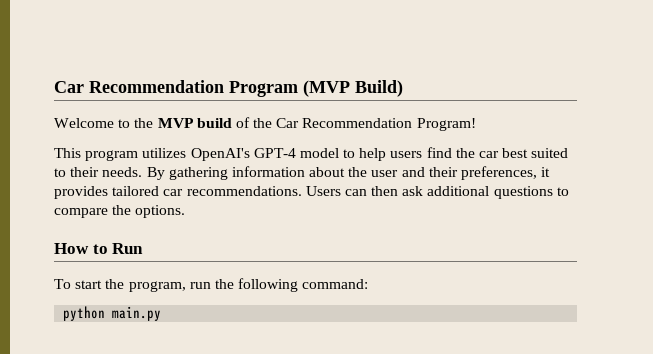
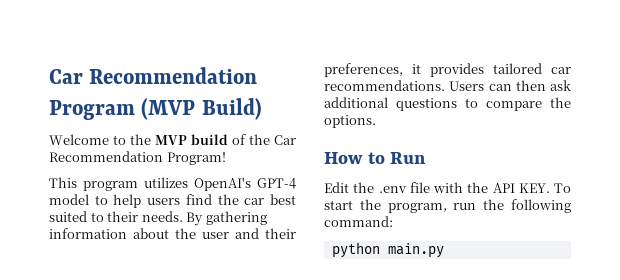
- To start the program, run the following command:
+ Edit the .env file with the API KEY. To start the program, run the following command:

